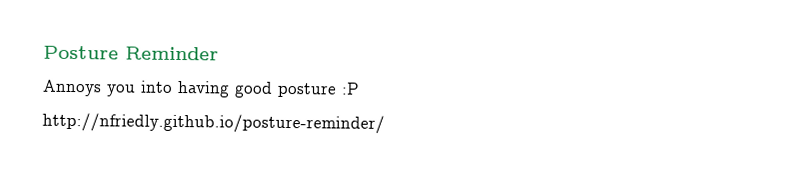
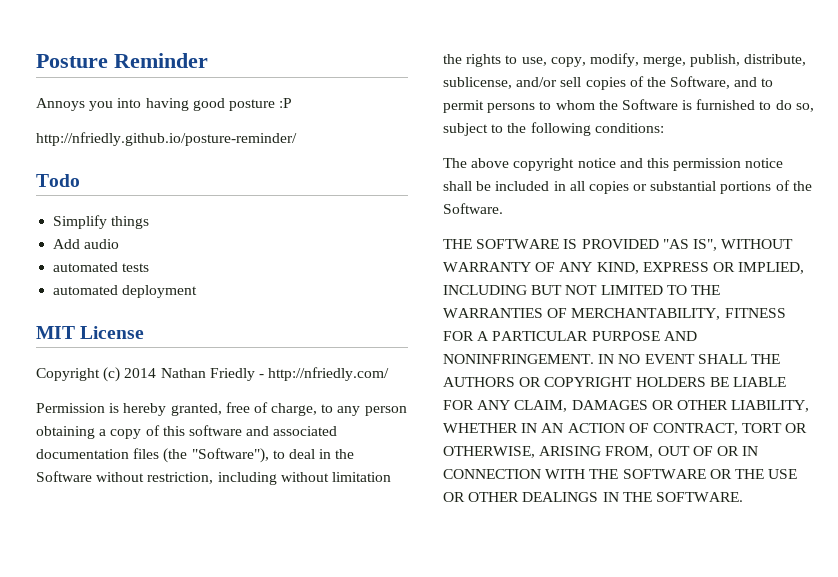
+ Todo
+ Simplify things
+ Add audio
+ automated tests
+ automated deployment
+ MIT License
+ Copyright (c) 2014 Nathan Friedly - http://nfriedly.com/
+ Permission is hereby granted, free of charge, to any person obtaining a copy of this software and associated documentation files (the "Software"), to deal in the Software without restriction, including without limitation the rights to use, copy, modify, merge, publish, distribute, sublicense, and/or sell copies of the Software, and to permit persons to whom the Software is furnished to do so, subject to the following conditions:
+ The above copyright notice and this permission notice shall be included in all copies or substantial portions of the Software.
+ THE SOFTWARE IS PROVIDED "AS IS", WITHOUT WARRANTY OF ANY KIND, EXPRESS OR IMPLIED, INCLUDING BUT NOT LIMITED TO THE WARRANTIES OF MERCHANTABILITY, FITNESS FOR A PARTICULAR PURPOSE AND NONINFRINGEMENT. IN NO EVENT SHALL THE AUTHORS OR COPYRIGHT HOLDERS BE LIABLE FOR ANY CLAIM, DAMAGES OR OTHER LIABILITY, WHETHER IN AN ACTION OF CONTRACT, TORT OR OTHERWISE, ARISING FROM, OUT OF OR IN CONNECTION WITH THE SOFTWARE OR THE USE OR OTHER DEALINGS IN THE SOFTWARE.

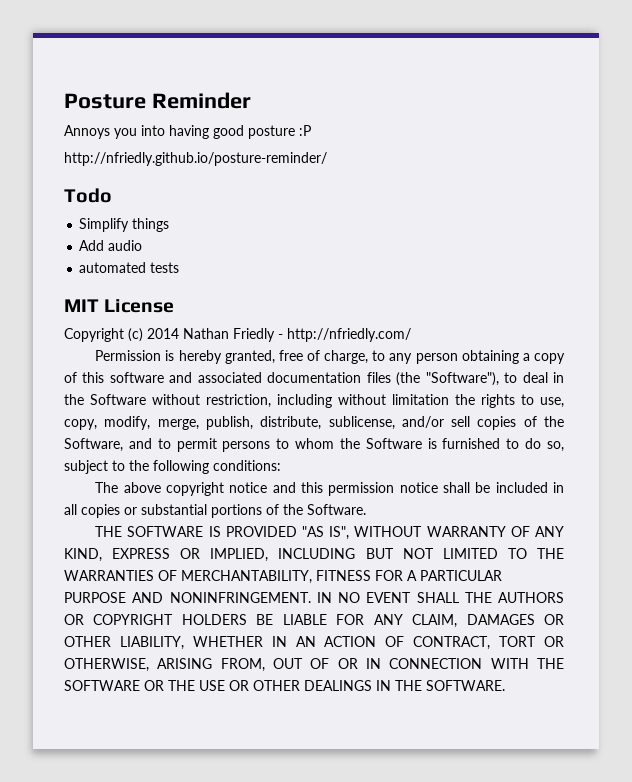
- automated deployment

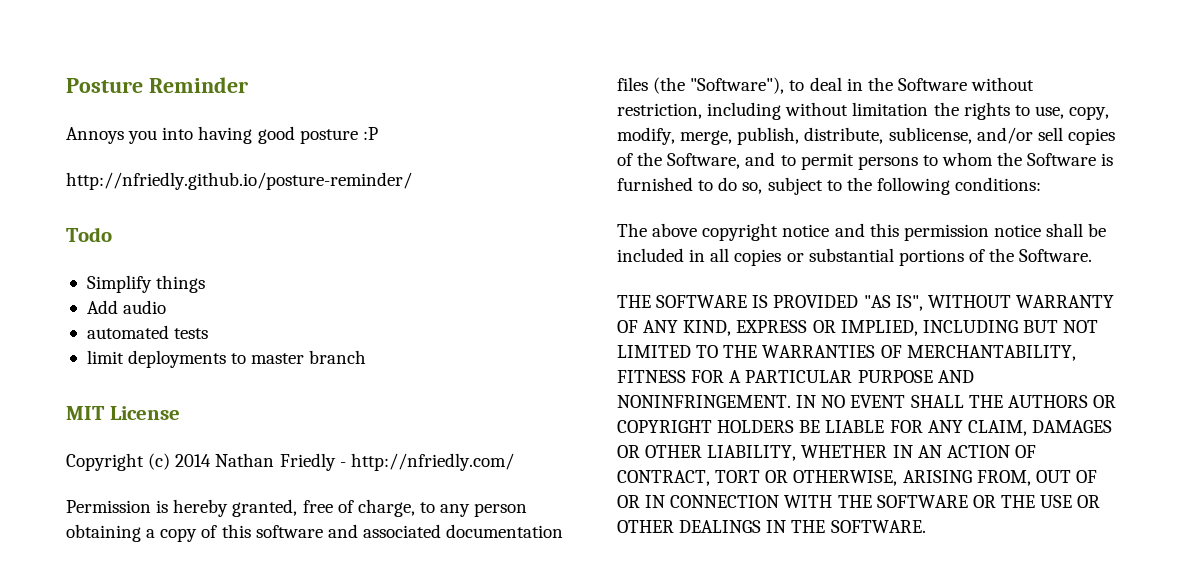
+ limit deployments to master branch

